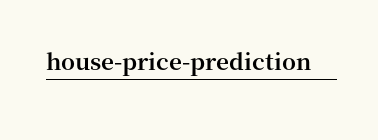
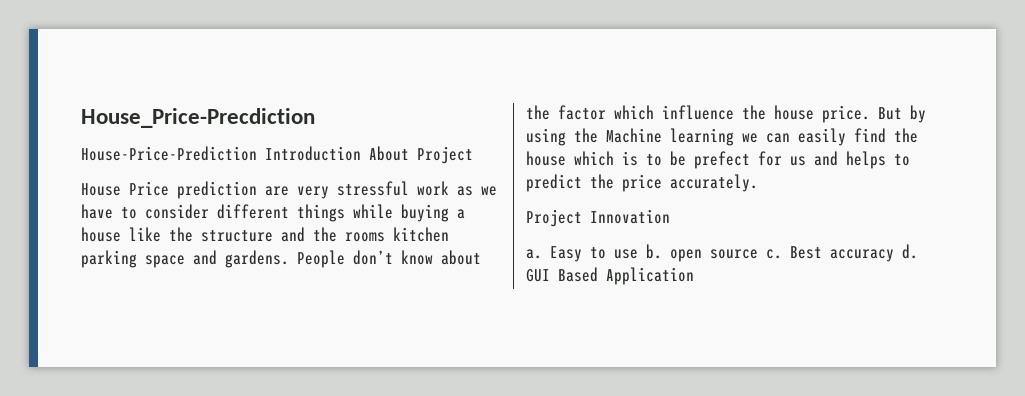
- house-price-prediction
+ House_Price-Precdiction
+ House-Price-Prediction Introduction About Project
+ House Price prediction are very stressful work as we have to consider different things while buying a house like the structure and the rooms kitchen parking space and gardens. People don’t know about the factor which influence the house price. But by using the Machine learning we can easily find the house which is to be prefect for us and helps to predict the price accurately.
+ Project Innovation
+ a. Easy to use b. open source c. Best accuracy d. GUI Based Application

